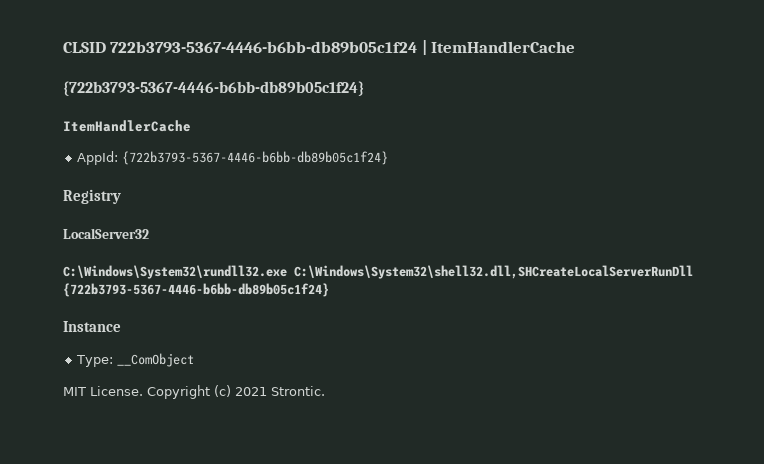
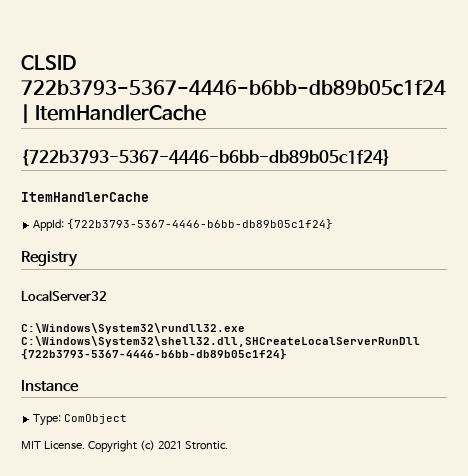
- Type: __ComObject
+ Type: ComObject

